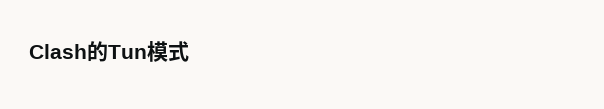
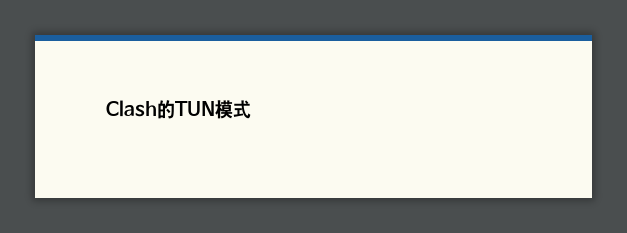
- Clash的Tun模式
+ Clash的TUN模式

